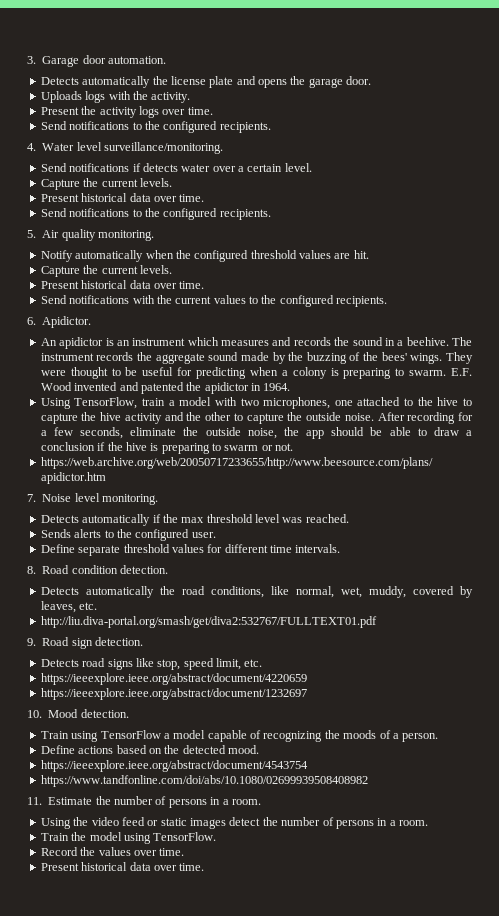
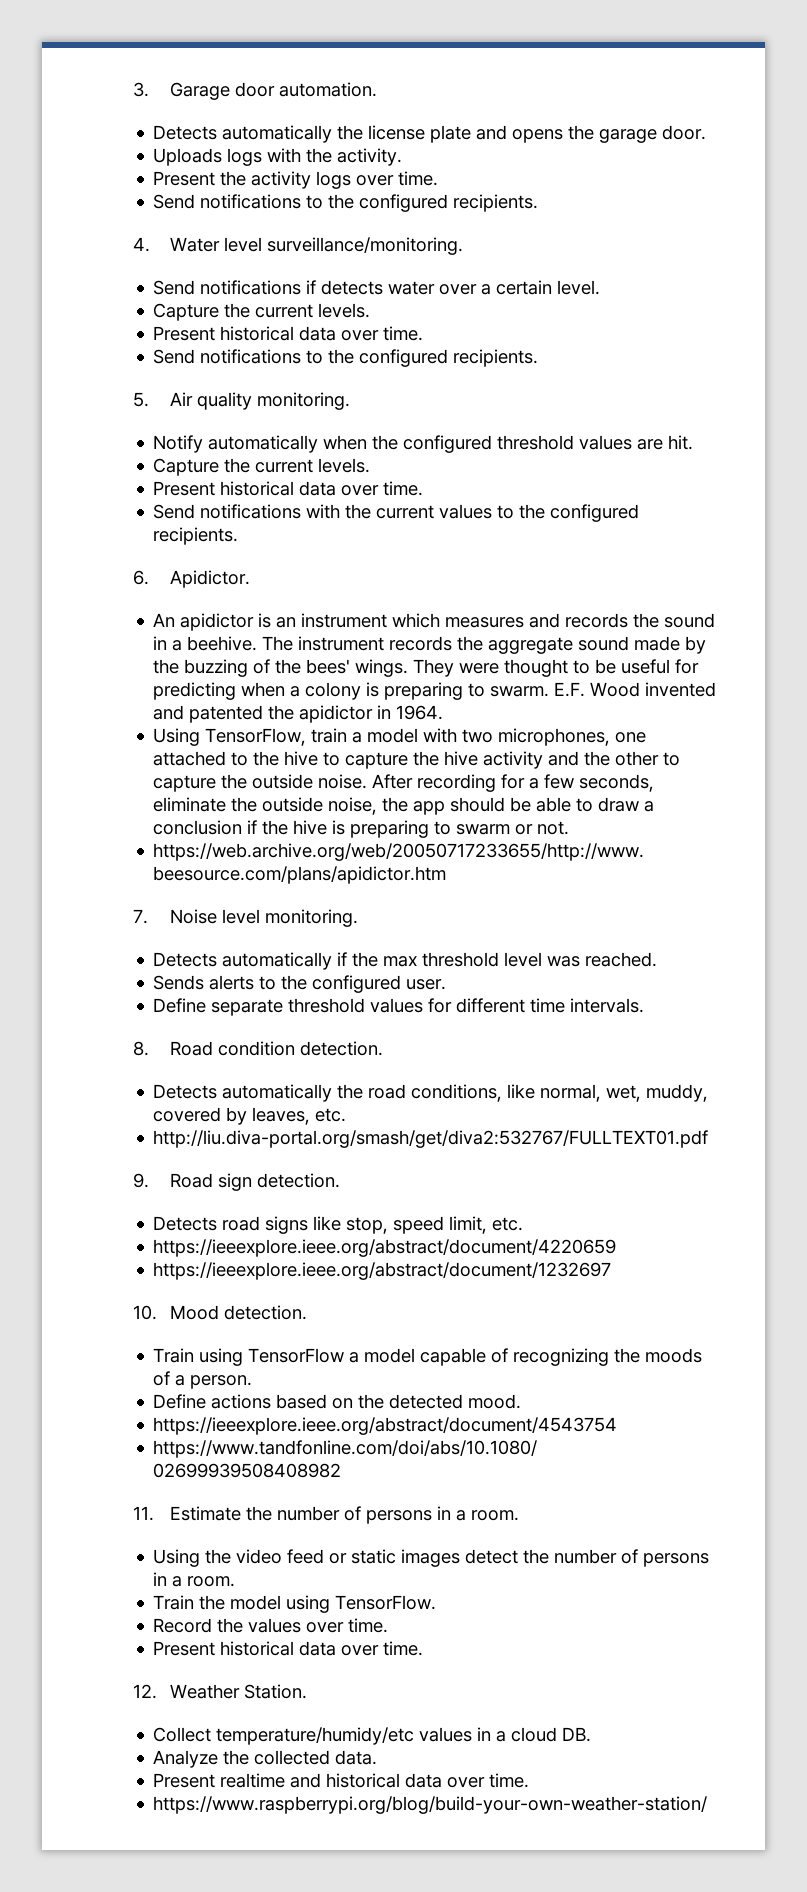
+ 12. Weather Station.
+ Collect temperature/humidy/etc values in a cloud DB.
+ Analyze the collected data.
+ Present realtime and historical data over time.
+ https://www.raspberrypi.org/blog/build-your-own-weather-station/

